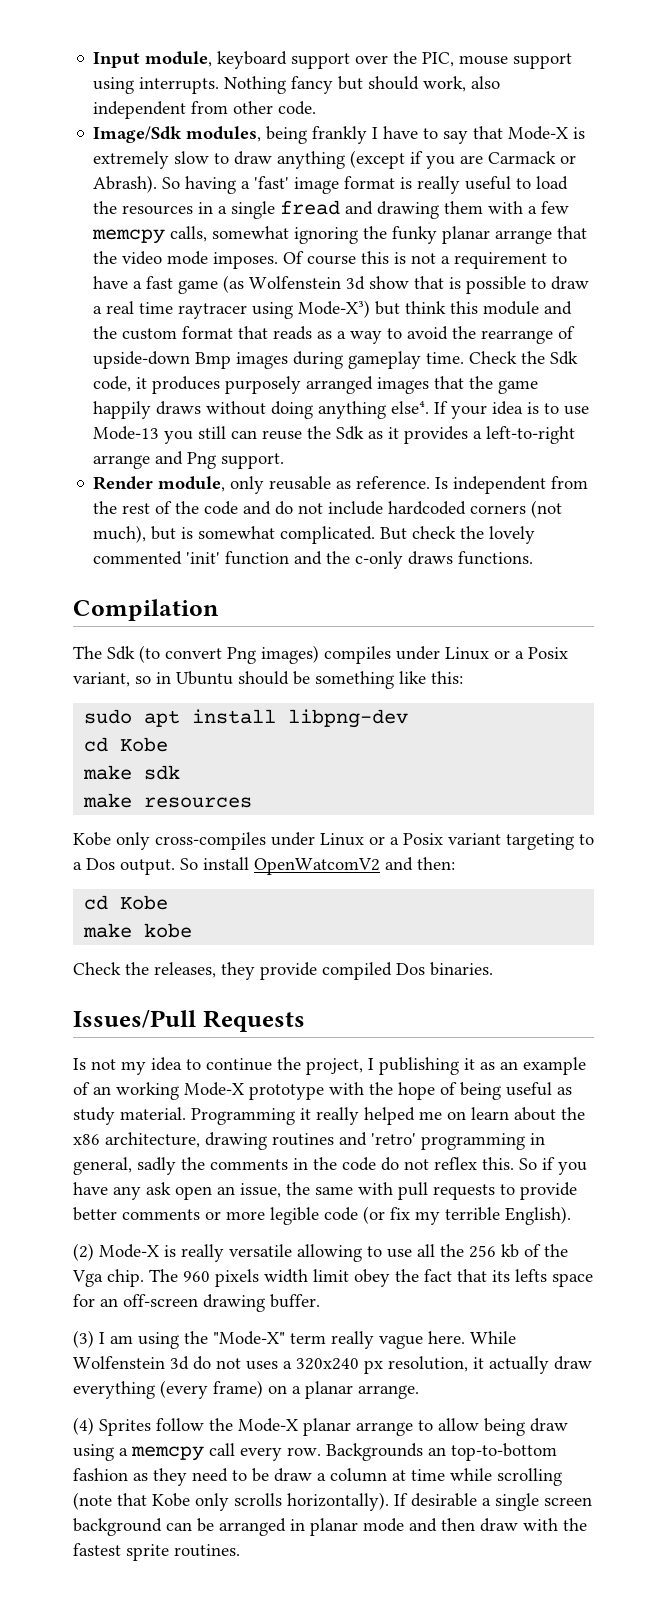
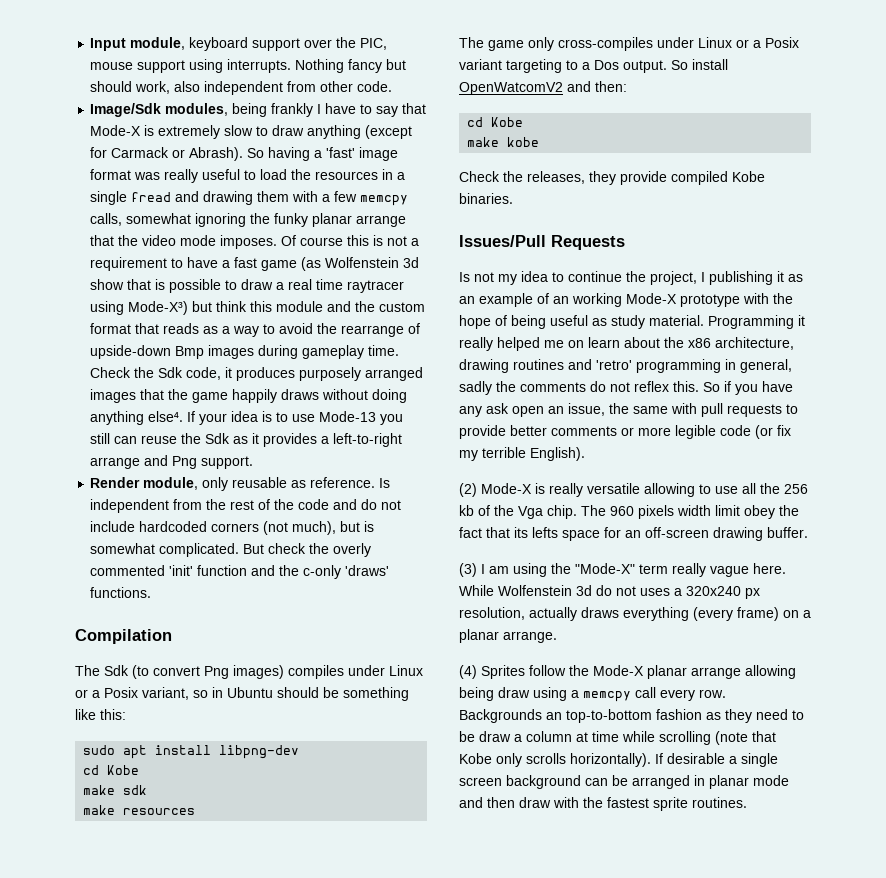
- Image/Sdk modules, being frankly I have to say that Mode-X is extremely slow to draw anything (except if you are Carmack or Abrash).
+ Image/Sdk modules, being frankly I have to say that Mode-X is extremely slow to draw anything (except for Carmack or Abrash).
- So having a 'fast' image format is really useful to load the resources in a single fread and drawing them with a few memcpy calls, somewhat ignoring the funky planar arrange that the video mode imposes.
+ So having a 'fast' image format was really useful to load the resources in a single fread and drawing them with a few memcpy calls, somewhat ignoring the funky planar arrange that the video mode imposes.
- But check the lovely commented 'init' function and the c-only draws functions.
+ But check the overly commented 'init' function and the c-only 'draws' functions.
- Kobe only cross-compiles under Linux or a Posix variant targeting to a Dos output.
+ The game only cross-compiles under Linux or a Posix variant targeting to a Dos output.
- Check the releases, they provide compiled Dos binaries.
+ Check the releases, they provide compiled Kobe binaries.
- Programming it really helped me on learn about the x86 architecture, drawing routines and 'retro' programming in general, sadly the comments in the code do not reflex this.
+ Programming it really helped me on learn about the x86 architecture, drawing routines and 'retro' programming in general, sadly the comments do not reflex this.
- While Wolfenstein 3d do not uses a 320x240 px resolution, it actually draw everything (every frame) on a planar arrange.
+ While Wolfenstein 3d do not uses a 320x240 px resolution, actually draws everything (every frame) on a planar arrange.
- (4) Sprites follow the Mode-X planar arrange to allow being draw using a memcpy call every row.
+ (4) Sprites follow the Mode-X planar arrange allowing being draw using a memcpy call every row.

